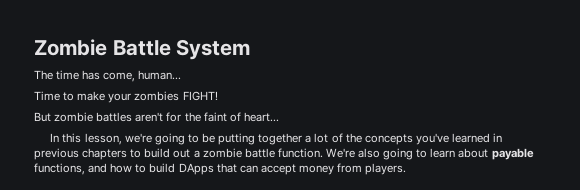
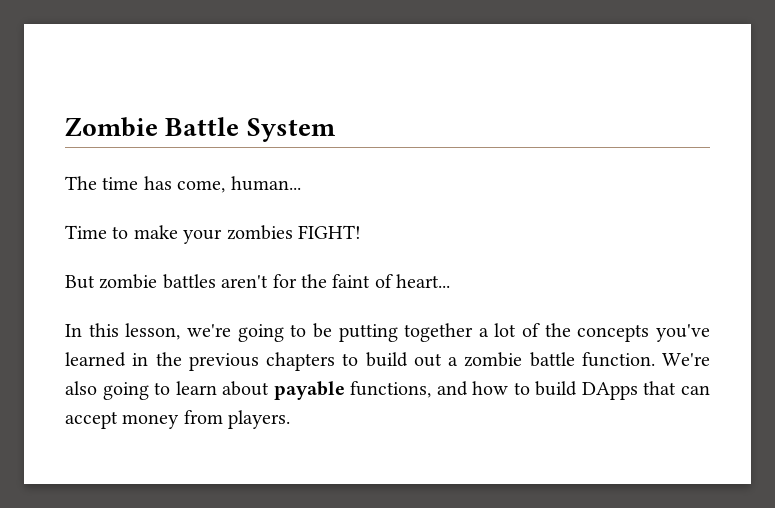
- In this lesson, we're going to be putting together a lot of the concepts you've learned in previous chapters to build out a zombie battle function.
+ In this lesson, we're going to be putting together a lot of the concepts you've learned in the previous chapters to build out a zombie battle function.

